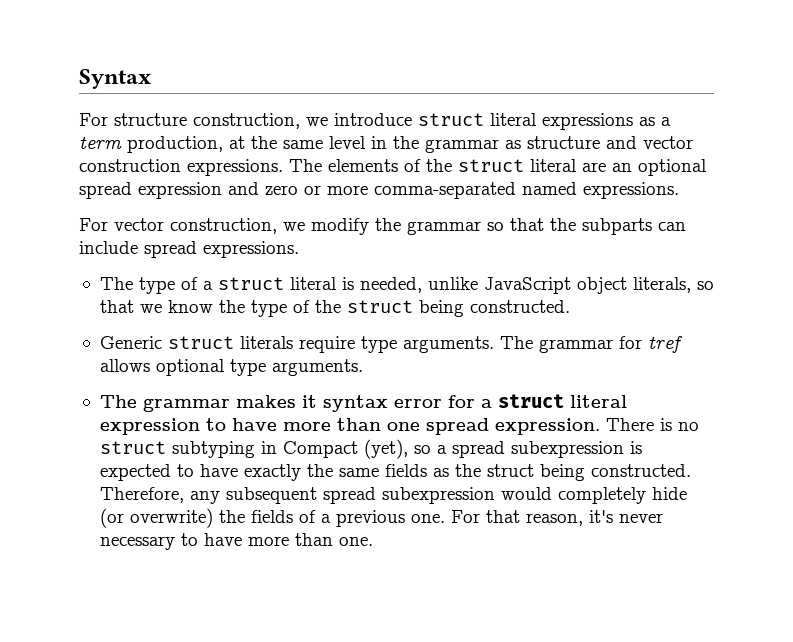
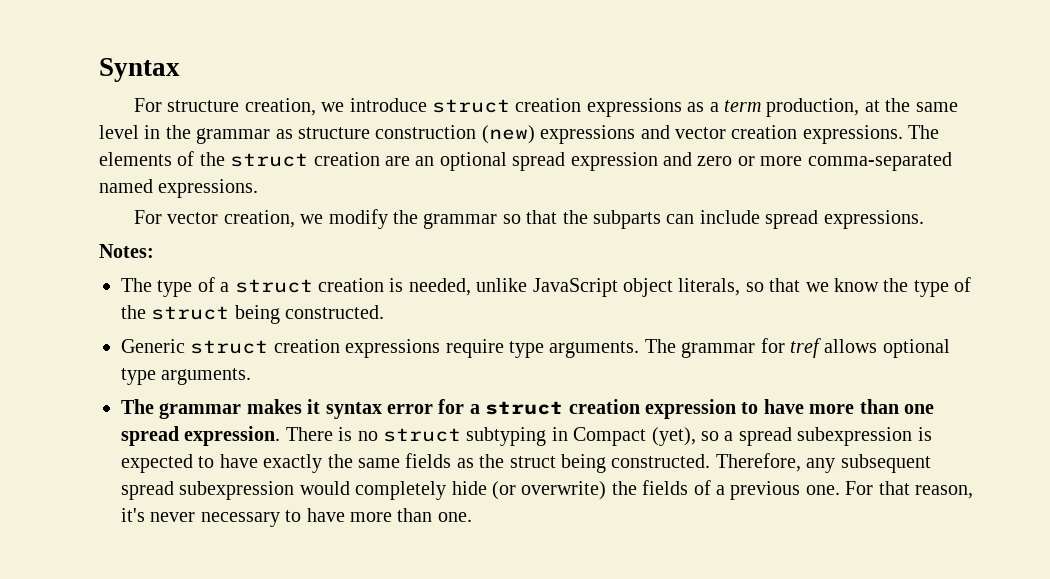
- For structure construction, we introduce struct literal expressions as a term production, at the same level in the grammar as structure and vector construction expressions.
+ For structure creation, we introduce struct creation expressions as a term production, at the same level in the grammar as structure construction (new) expressions and vector creation expressions.
- The elements of the struct literal are an optional spread expression and zero or more comma-separated named expressions.
+ The elements of the struct creation are an optional spread expression and zero or more comma-separated named expressions.
- For vector construction, we modify the grammar so that the subparts can include spread expressions.
+ For vector creation, we modify the grammar so that the subparts can include spread expressions.
+ Notes:
- The type of a struct literal is needed, unlike JavaScript object literals, so that we know the type of the struct being constructed.
+ The type of a struct creation is needed, unlike JavaScript object literals, so that we know the type of the struct being constructed.
- Generic struct literals require type arguments.
+ Generic struct creation expressions require type arguments.
- The grammar makes it syntax error for a struct literal expression to have more than one spread expression.
+ The grammar makes it syntax error for a struct creation expression to have more than one spread expression.

